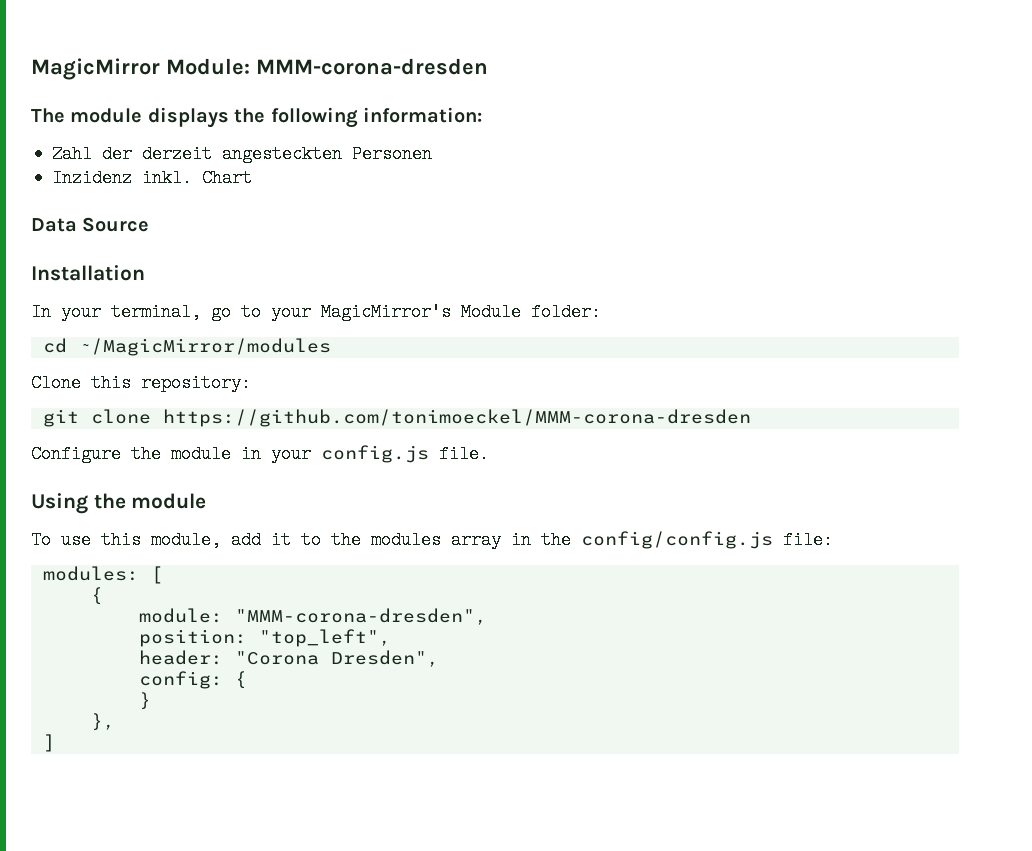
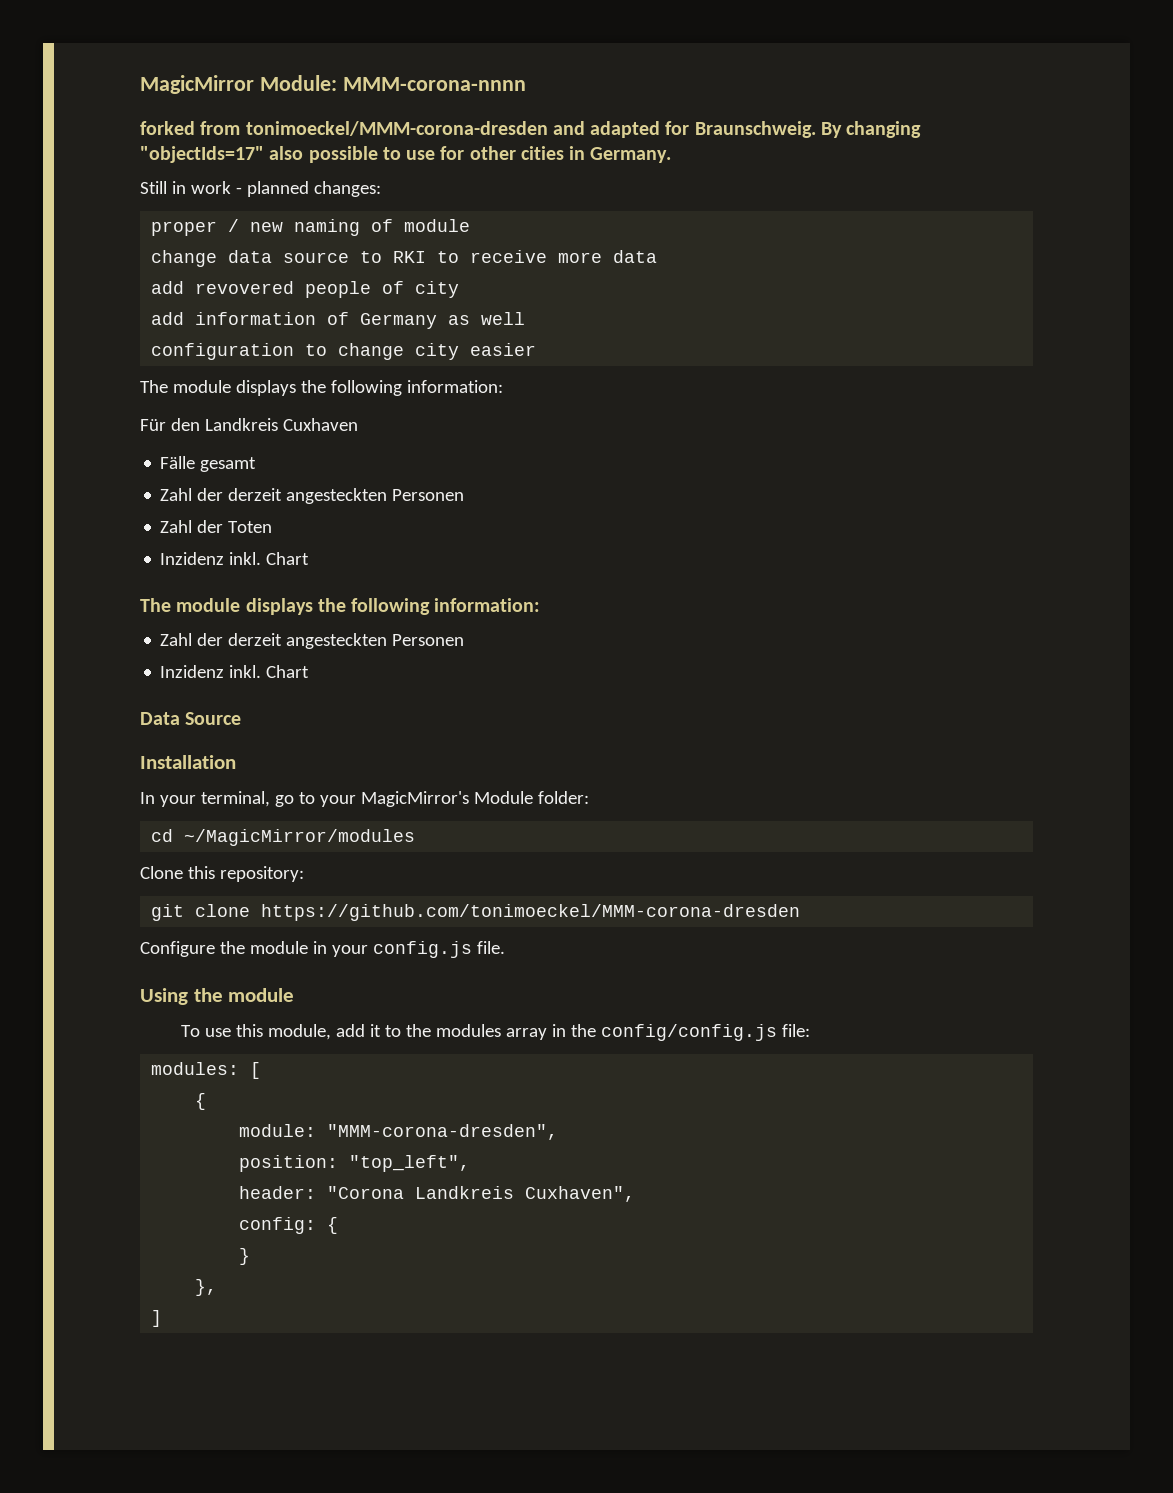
- MagicMirror Module: MMM-corona-dresden
+ MagicMirror Module: MMM-corona-nnnn
+ forked from tonimoeckel/MMM-corona-dresden and adapted for Braunschweig. By changing "objectIds=17" also possible to use for other cities in Germany.
+ Still in work - planned changes:
+ proper / new naming of module
+ change data source to RKI to receive more data
+ add revovered people of city
+ add information of Germany as well
+ configuration to change city easier
+ The module displays the following information:
+ Für den Landkreis Cuxhaven
+ Fälle gesamt
+ Zahl der derzeit angesteckten Personen
+ Zahl der Toten
+ Inzidenz inkl. Chart
- header: "Corona Dresden",
+ header: "Corona Landkreis Cuxhaven",

